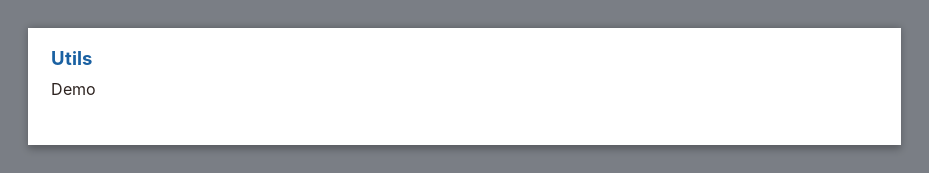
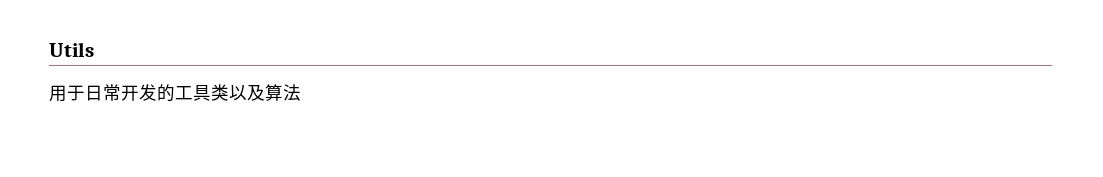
- Demo
+ 用于日常开发的工具类以及算法

